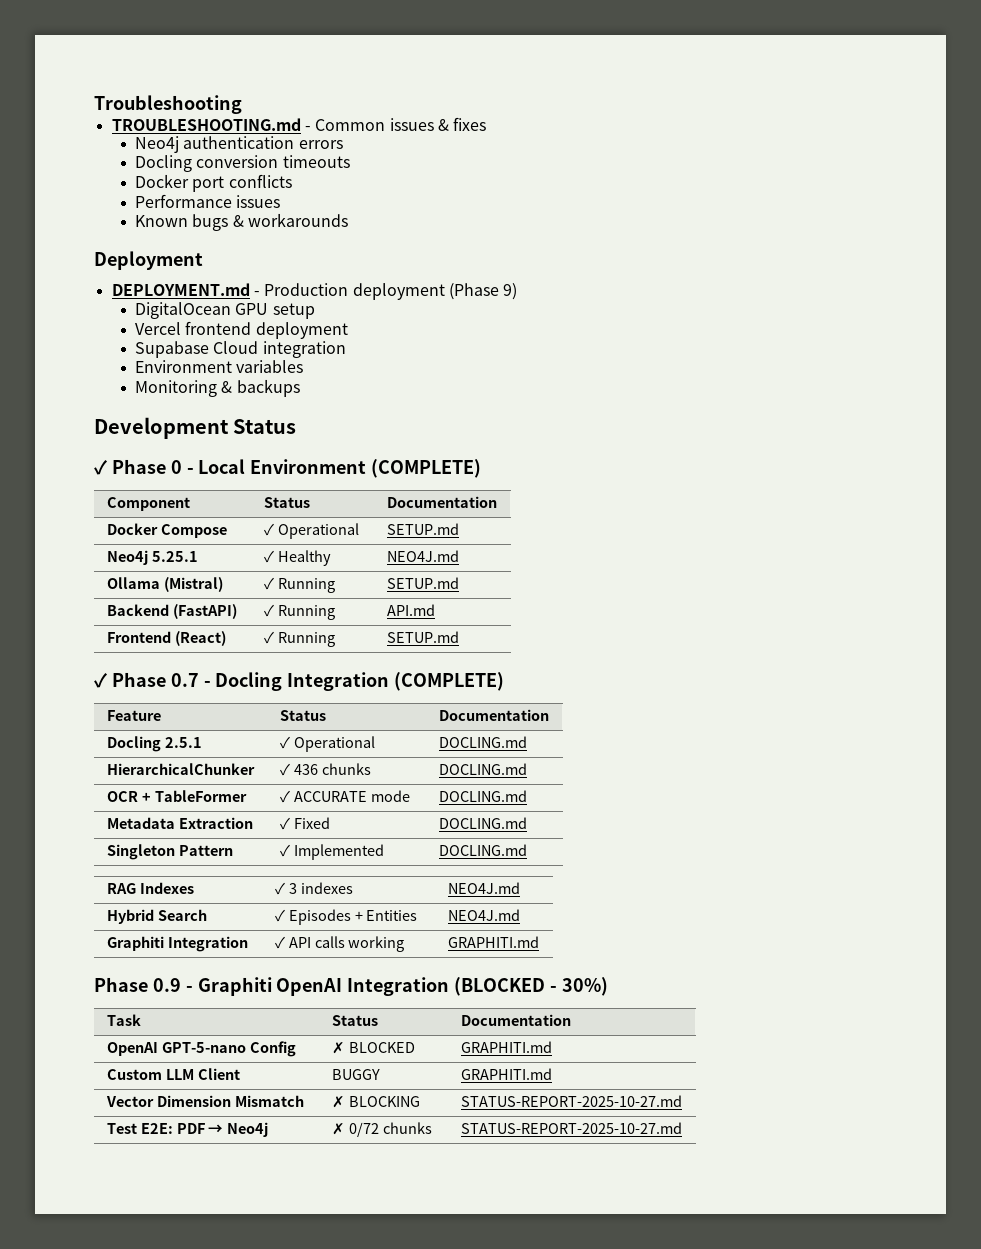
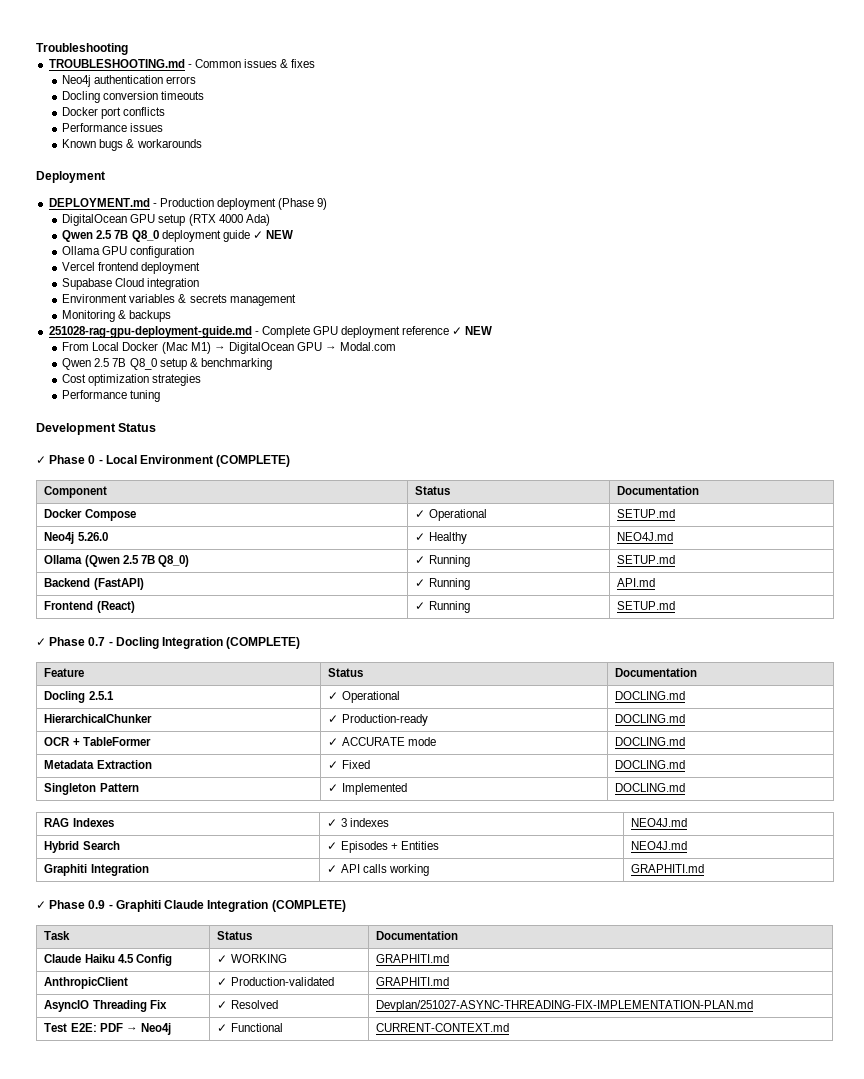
- DigitalOcean GPU setup
+ DigitalOcean GPU setup (RTX 4000 Ada)
+ Qwen 2.5 7B Q8_0 deployment guide ✓ NEW
+ Ollama GPU configuration
- Environment variables
+ Environment variables & secrets management
+ 251028-rag-gpu-deployment-guide.md - Complete GPU deployment reference ✓ NEW
+ From Local Docker (Mac M1) → DigitalOcean GPU → Modal.com
+ Qwen 2.5 7B Q8_0 setup & benchmarking
+ Cost optimization strategies
+ Performance tuning
- Neo4j 5.25.1 | ✓ Healthy | NEO4J.md
+ Neo4j 5.26.0 | ✓ Healthy | NEO4J.md
- Ollama (Mistral) | ✓ Running | SETUP.md
+ Ollama (Qwen 2.5 7B Q8_0) | ✓ Running | SETUP.md
- HierarchicalChunker | ✓ 436 chunks | DOCLING.md
+ HierarchicalChunker | ✓ Production-ready | DOCLING.md
- Phase 0.9 - Graphiti OpenAI Integration (BLOCKED - 30%)
+ ✓ Phase 0.9 - Graphiti Claude Integration (COMPLETE)
- OpenAI GPT-5-nano Config | ✗ BLOCKED | GRAPHITI.md
- Custom LLM Client | BUGGY | GRAPHITI.md
- Vector Dimension Mismatch | ✗ BLOCKING | STATUS-REPORT-2025-10-27.md
+ Claude Haiku 4.5 Config | ✓ WORKING | GRAPHITI.md
+ AnthropicClient | ✓ Production-validated | GRAPHITI.md
+ AsyncIO Threading Fix | ✓ Resolved | Devplan/251027-ASYNC-THREADING-FIX-IMPLEMENTATION-PLAN.md
- Test E2E: PDF → Neo4j | ✗ 0/72 chunks | STATUS-REPORT-2025-10-27.md
+ Test E2E: PDF → Neo4j | ✓ Functional | CURRENT-CONTEXT.md

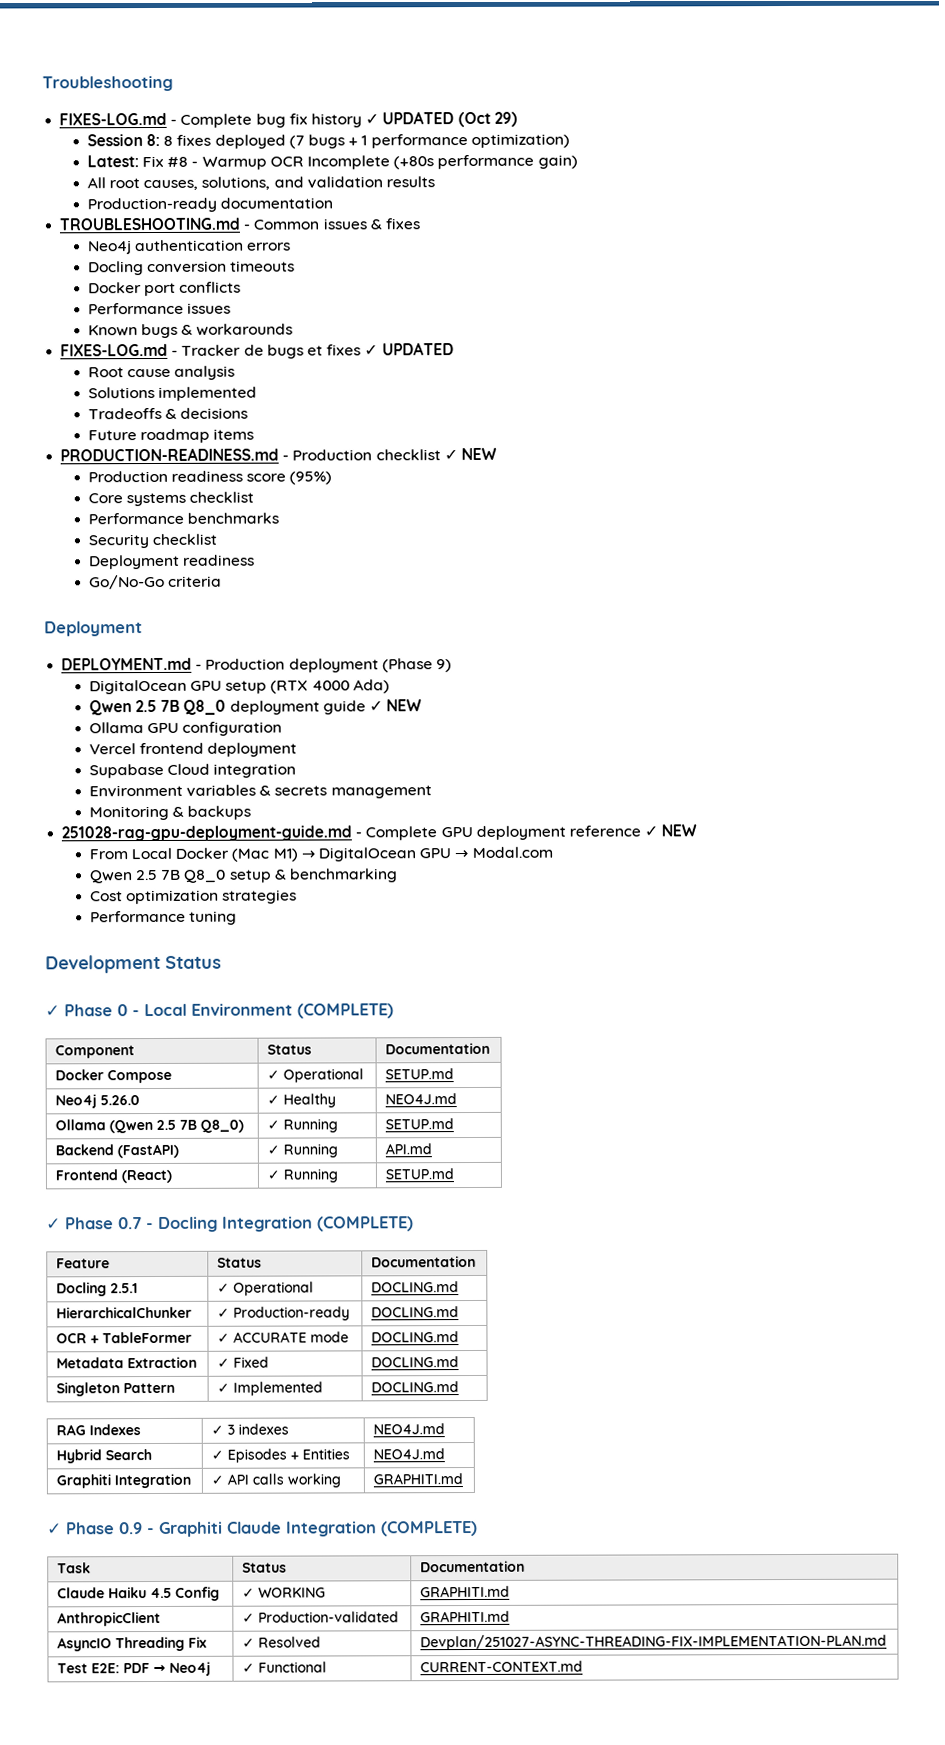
+ FIXES-LOG.md - Complete bug fix history ✓ UPDATED (Oct 29)
+ Session 8: 8 fixes deployed (7 bugs + 1 performance optimization)
+ Latest: Fix #8 - Warmup OCR Incomplete (+80s performance gain)
+ All root causes, solutions, and validation results
+ Production-ready documentation
+ FIXES-LOG.md - Tracker de bugs et fixes ✓ UPDATED
+ Root cause analysis
+ Solutions implemented
+ Tradeoffs & decisions
+ Future roadmap items
+ PRODUCTION-READINESS.md - Production checklist ✓ NEW
+ Production readiness score (95%)
+ Core systems checklist
+ Performance benchmarks
+ Security checklist
+ Deployment readiness
+ Go/No-Go criteria

